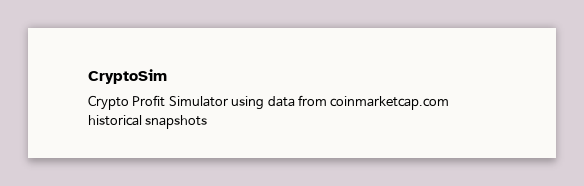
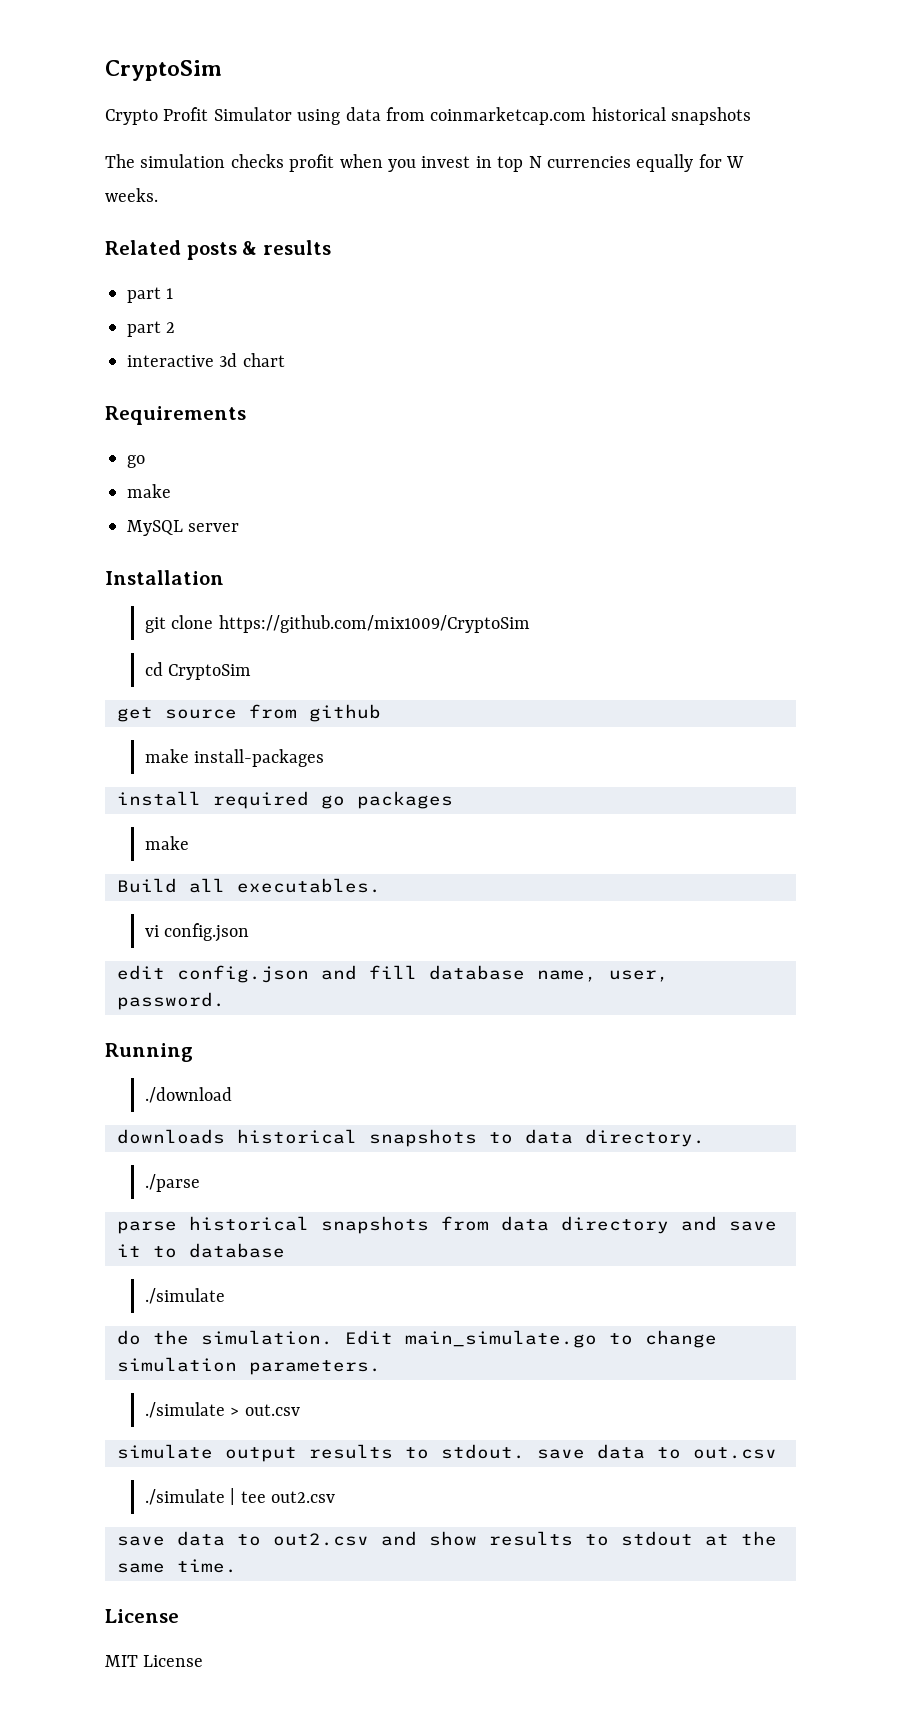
+ The simulation checks profit when you invest in top N currencies equally for W weeks.
+ Related posts & results
+ part 1
+ part 2
+ interactive 3d chart
+ Requirements
+ go
+ make
+ MySQL server
+ Installation
+ git clone https://github.com/mix1009/CryptoSim
+ cd CryptoSim
+ get source from github
+ make install-packages
+ install required go packages
+ make
+ Build all executables.
+ vi config.json
+ edit config.json and fill database name, user, password.
+ Running
+ ./download
+ downloads historical snapshots to data directory.
+ ./parse
+ parse historical snapshots from data directory and save it to database
+ ./simulate
+ do the simulation. Edit main_simulate.go to change simulation parameters.
+ ./simulate > out.csv
+ simulate output results to stdout. save data to out.csv
+ ./simulate | tee out2.csv
+ save data to out2.csv and show results to stdout at the same time.
+ License
+ MIT License

